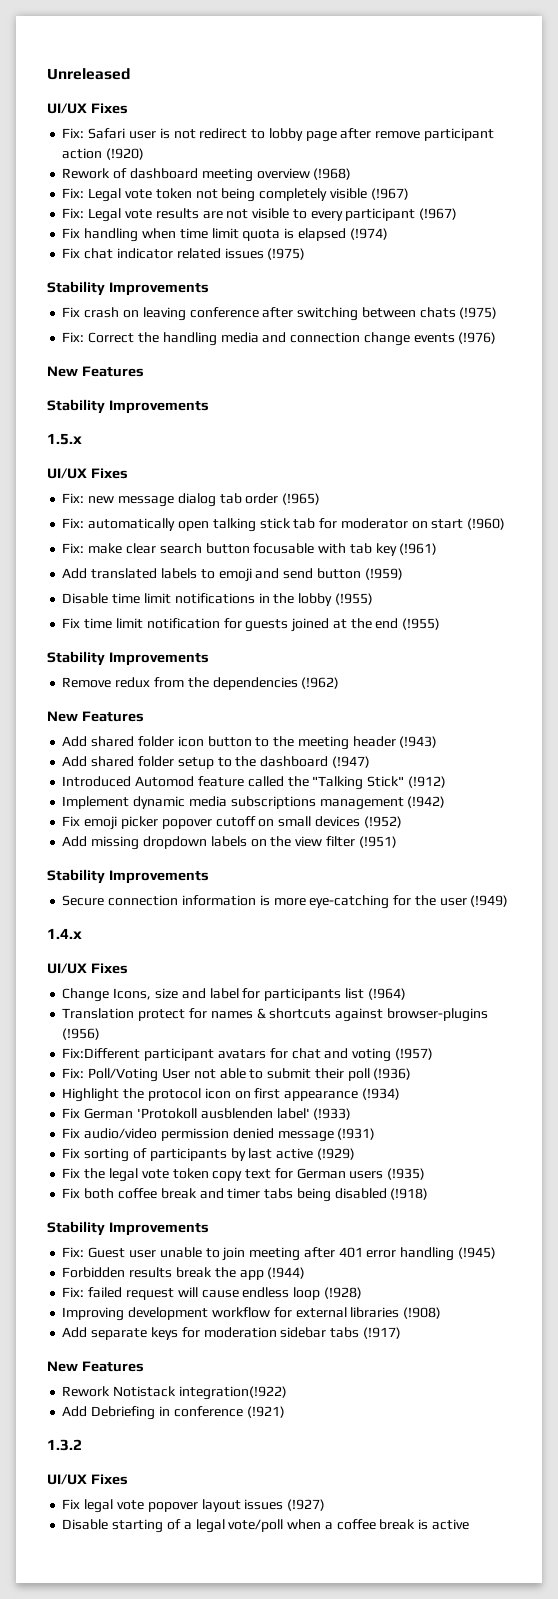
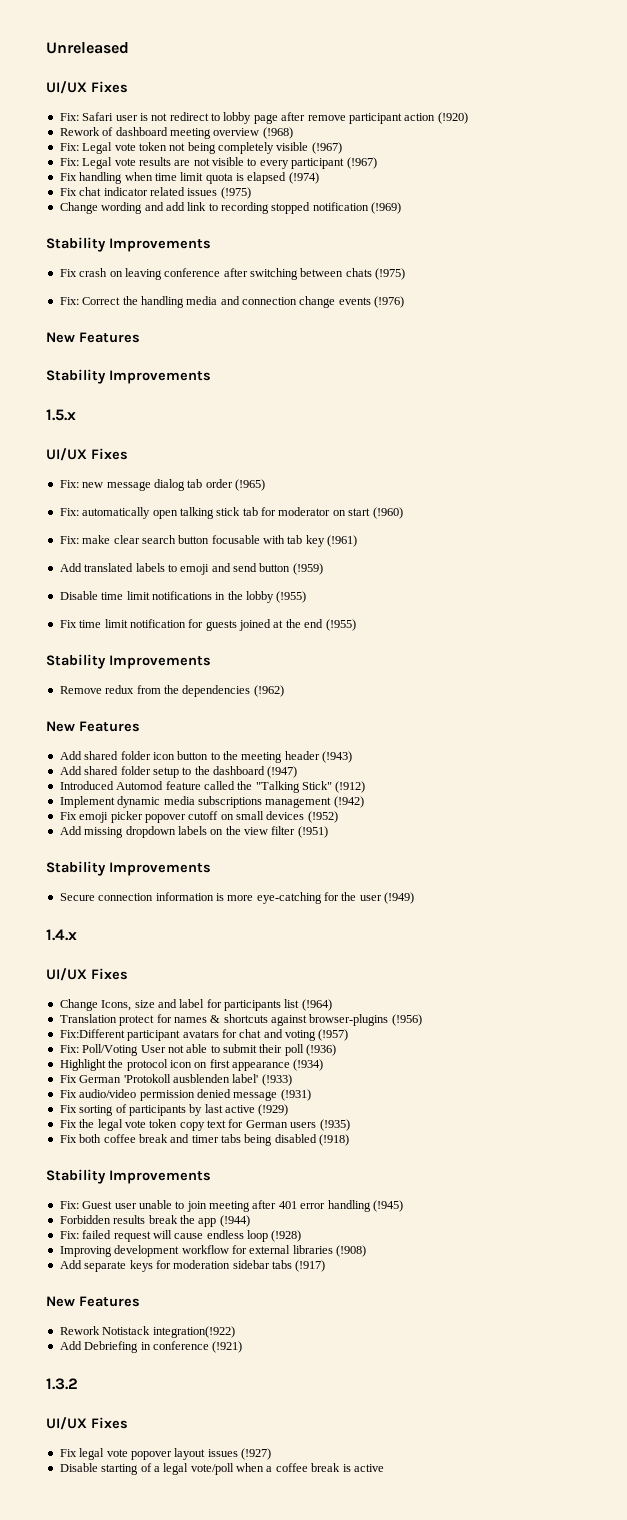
+ Change wording and add link to recording stopped notification (!969)

